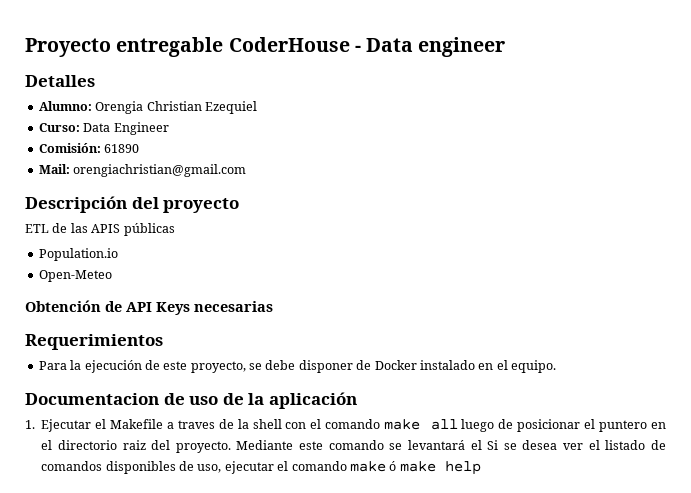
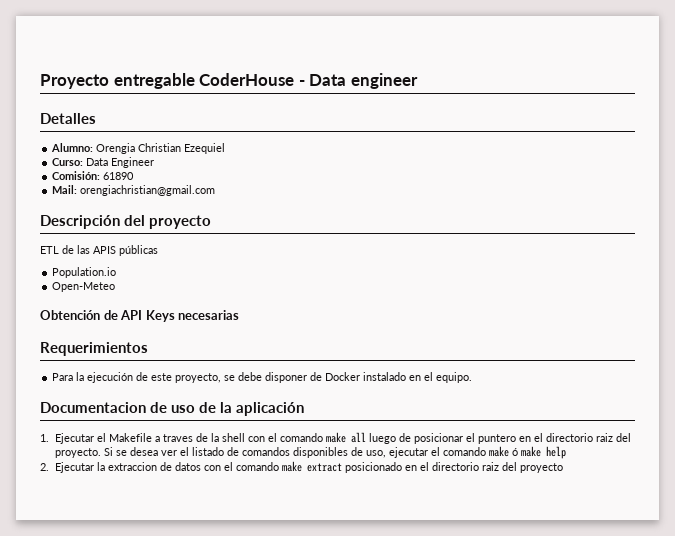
- Mediante este comando se levantará el Si se desea ver el listado de comandos disponibles de uso, ejecutar el comando make ó make help
+ Si se desea ver el listado de comandos disponibles de uso, ejecutar el comando make ó make help
+ 2. Ejecutar la extraccion de datos con el comando make extract posicionado en el directorio raiz del proyecto

